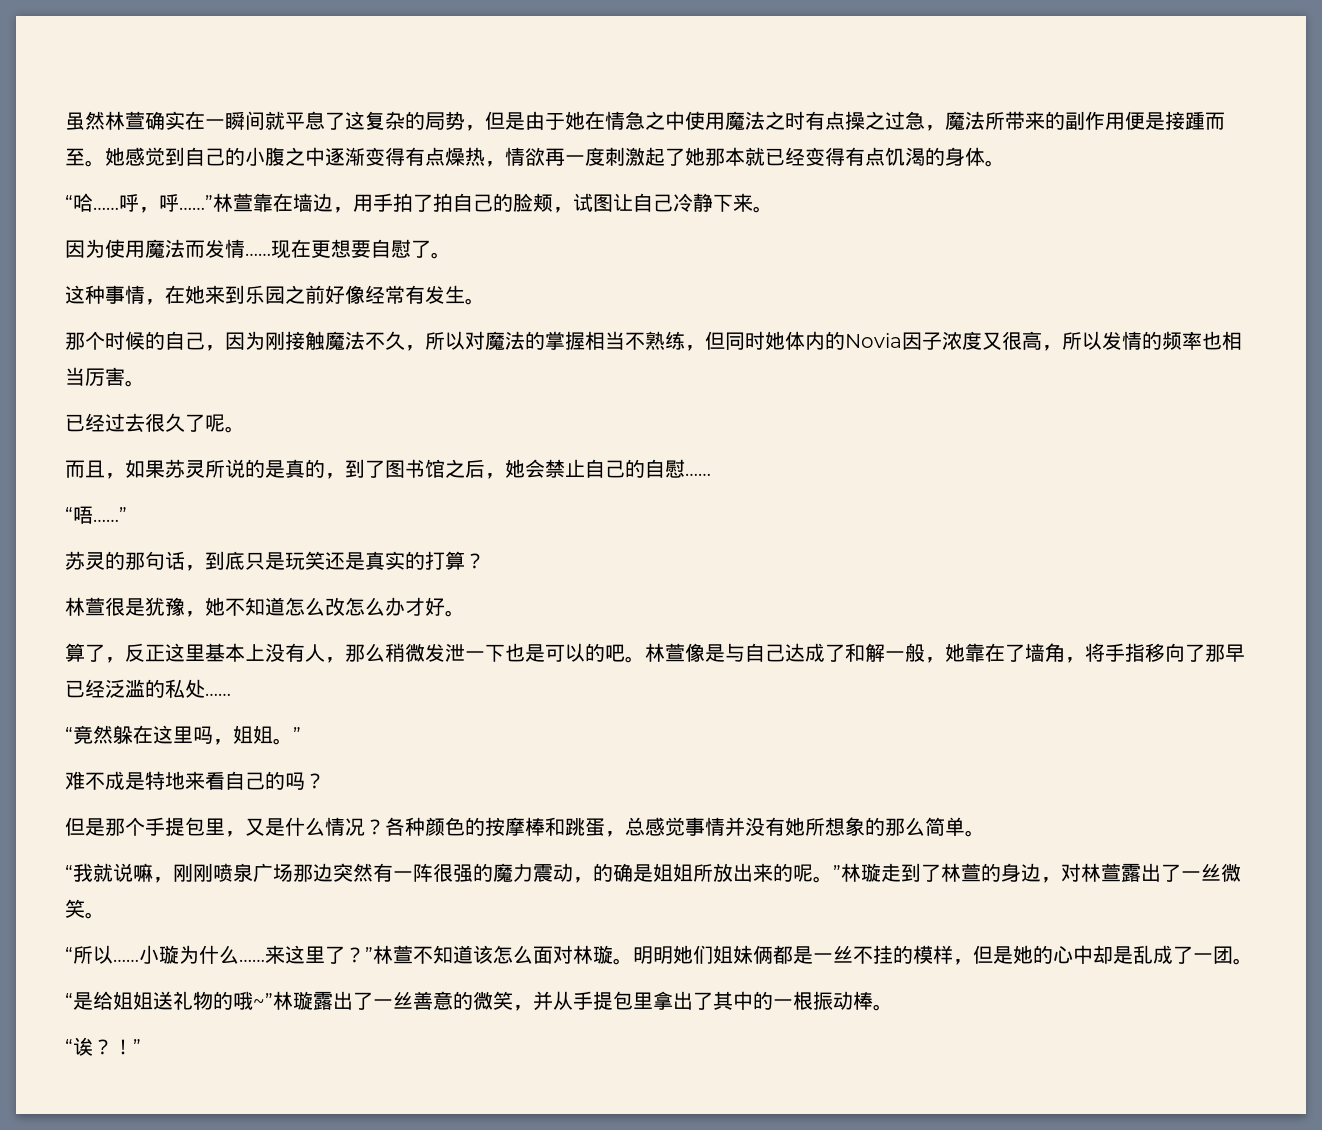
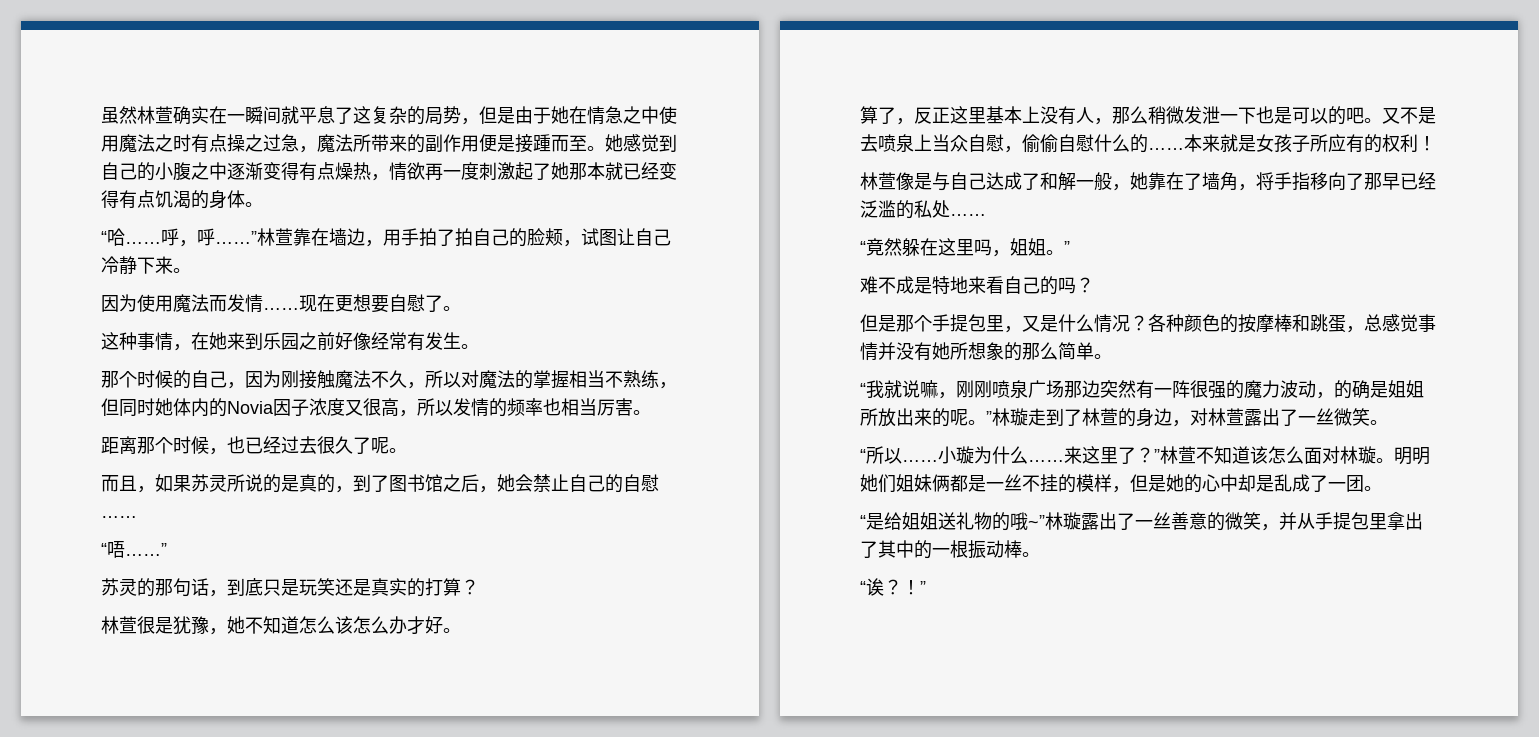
- 已经过去很久了呢。
+ 距离那个时候，也已经过去很久了呢。
- 林萱很是犹豫，她不知道怎么改怎么办才好。
+ 林萱很是犹豫，她不知道怎么该怎么办才好。
- 算了，反正这里基本上没有人，那么稍微发泄一下也是可以的吧。林萱像是与自己达成了和解一般，她靠在了墙角，将手指移向了那早已经泛滥的私处……
+ 算了，反正这里基本上没有人，那么稍微发泄一下也是可以的吧。又不是去喷泉上当众自慰，偷偷自慰什么的……本来就是女孩子所应有的权利！
+ 林萱像是与自己达成了和解一般，她靠在了墙角，将手指移向了那早已经泛滥的私处……
- “我就说嘛，刚刚喷泉广场那边突然有一阵很强的魔力震动，的确是姐姐所放出来的呢。”林璇走到了林萱的身边，对林萱露出了一丝微笑。
+ “我就说嘛，刚刚喷泉广场那边突然有一阵很强的魔力波动，的确是姐姐所放出来的呢。”林璇走到了林萱的身边，对林萱露出了一丝微笑。

